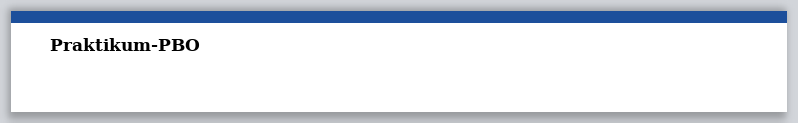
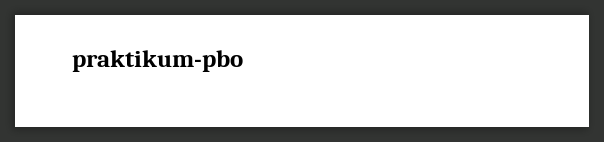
- Praktikum-PBO
+ praktikum-pbo

